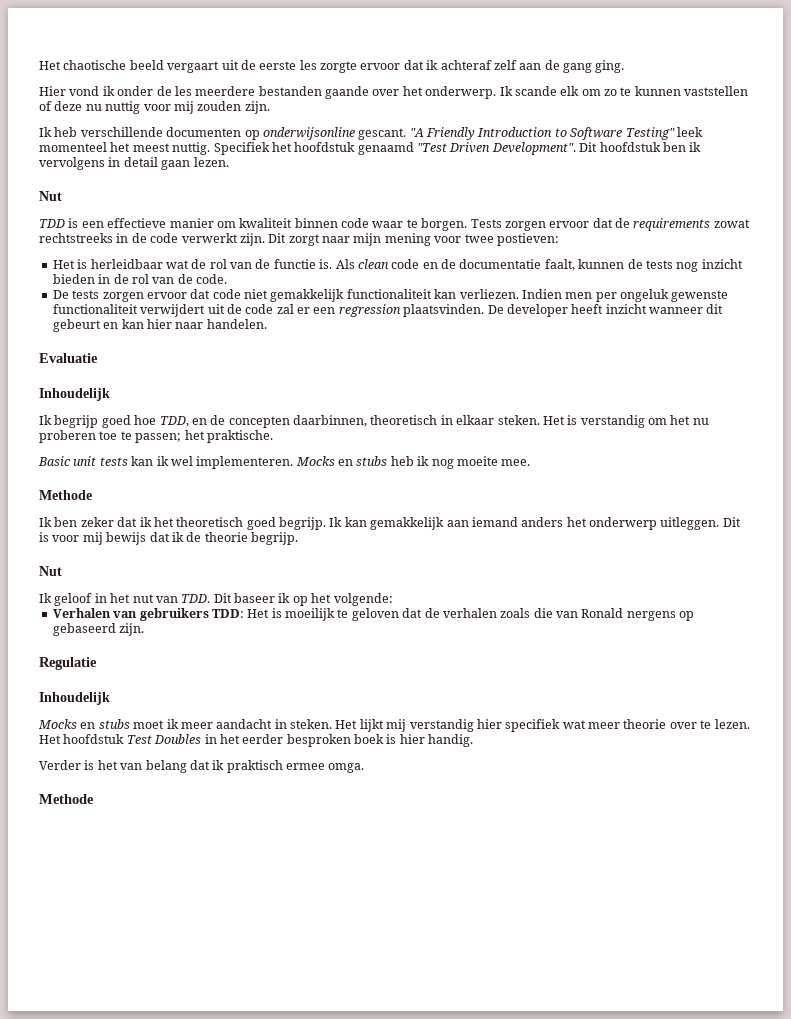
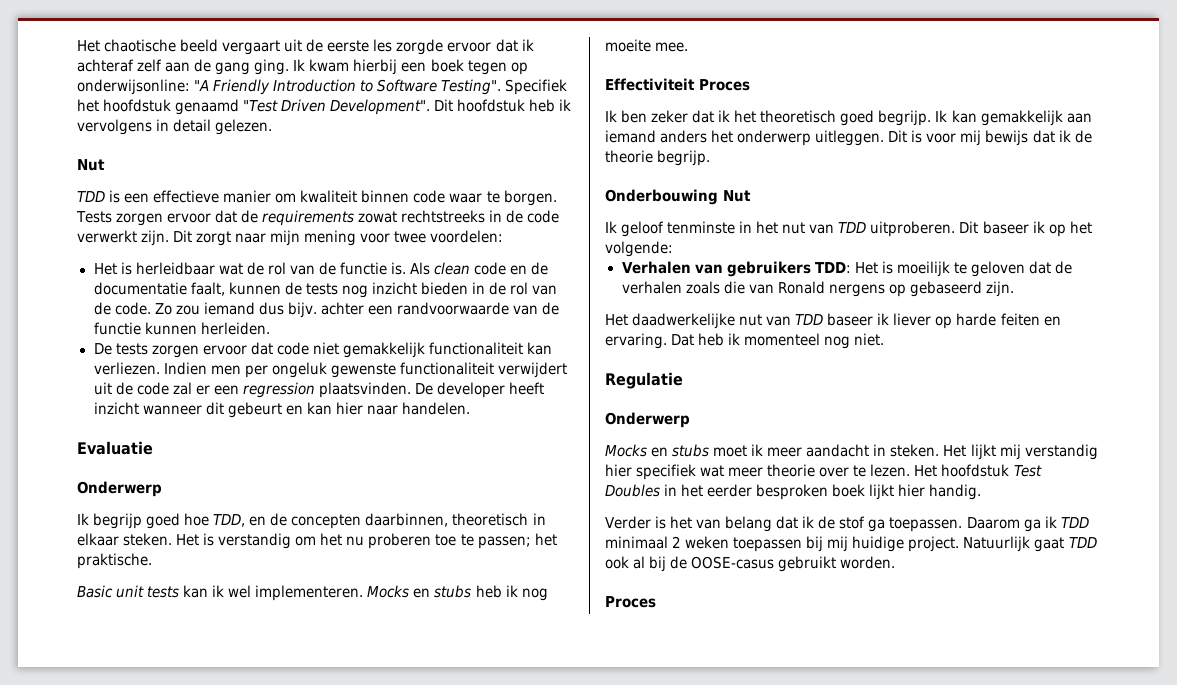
- Het chaotische beeld vergaart uit de eerste les zorgte ervoor dat ik achteraf zelf aan de gang ging.
- Hier vond ik onder de les meerdere bestanden gaande over het onderwerp. Ik scande elk om zo te kunnen vaststellen of deze nu nuttig voor mij zouden zijn.
- Ik heb verschillende documenten op onderwijsonline gescant. "A Friendly Introduction to Software Testing" leek momenteel het meest nuttig.
+ Het chaotische beeld vergaart uit de eerste les zorgde ervoor dat ik achteraf zelf aan de gang ging. Ik kwam hierbij een boek tegen op onderwijsonline: "A Friendly Introduction to Software Testing".
- Dit hoofdstuk ben ik vervolgens in detail gaan lezen.
+ Dit hoofdstuk heb ik vervolgens in detail gelezen.
- Dit zorgt naar mijn mening voor twee postieven:
+ Dit zorgt naar mijn mening voor twee voordelen:
+ Zo zou iemand dus bijv. achter een randvoorwaarde van de functie kunnen herleiden.
  Evaluatie
- Inhoudelijk
+ Onderwerp
  Mocks en stubs heb ik nog moeite mee.
- Methode
+ Effectiviteit Proces
  Dit is voor mij bewijs dat ik de theorie begrijp.
- Nut
+ Onderbouwing Nut
- Ik geloof in het nut van TDD. Dit baseer ik op het volgende:
+ Ik geloof tenminste in het nut van TDD uitproberen. Dit baseer ik op het volgende:
+ Het daadwerkelijke nut van TDD baseer ik liever op harde feiten en ervaring. Dat heb ik momenteel nog niet.
  Regulatie
- Inhoudelijk
+ Onderwerp
- Het hoofdstuk Test Doubles in het eerder besproken boek is hier handig.
+ Het hoofdstuk Test Doubles in het eerder besproken boek lijkt hier handig.
- Verder is het van belang dat ik praktisch ermee omga.
- Methode
+ Verder is het van belang dat ik de stof ga toepassen. Daarom ga ik TDD minimaal 2 weken toepassen bij mij huidige project. Natuurlijk gaat TDD ook al bij de OOSE-casus gebruikt worden.
+ Proces

